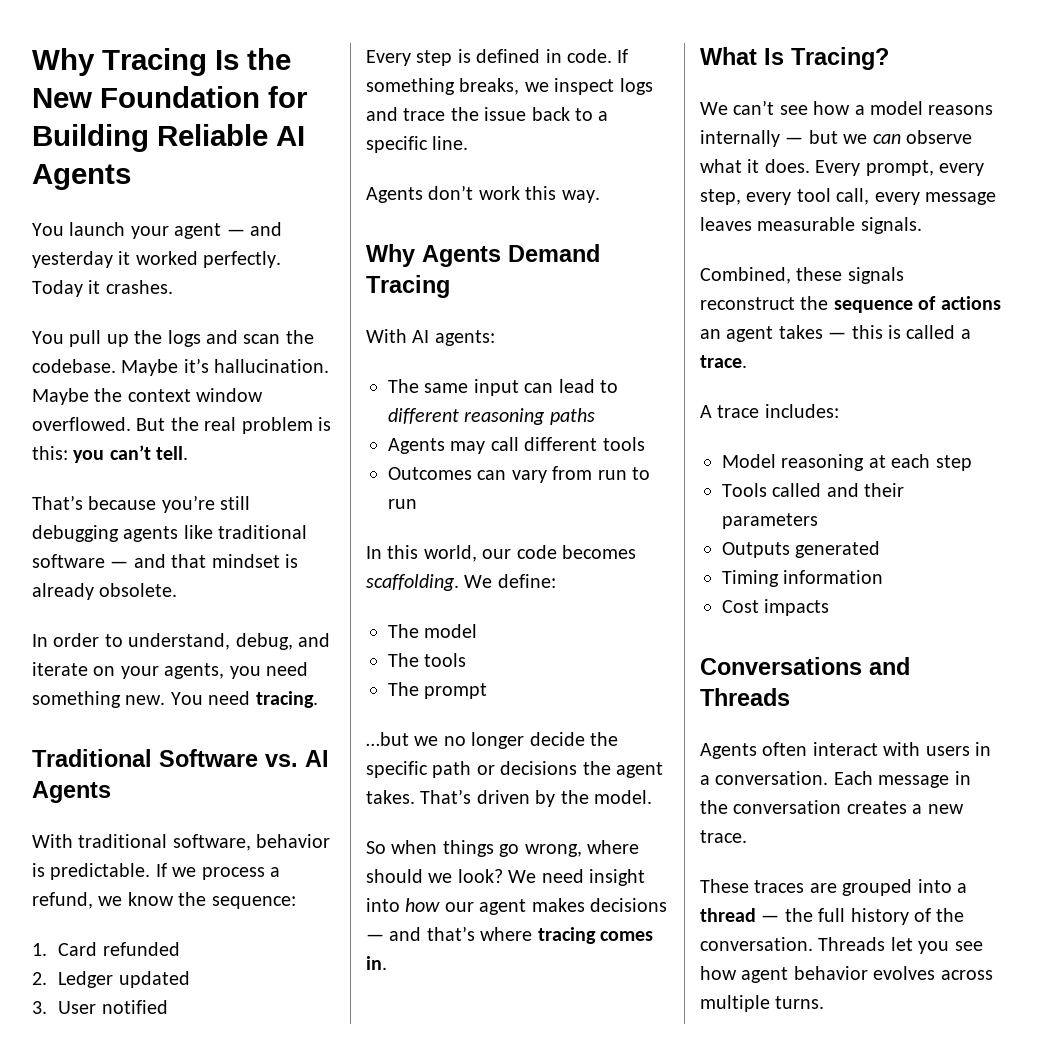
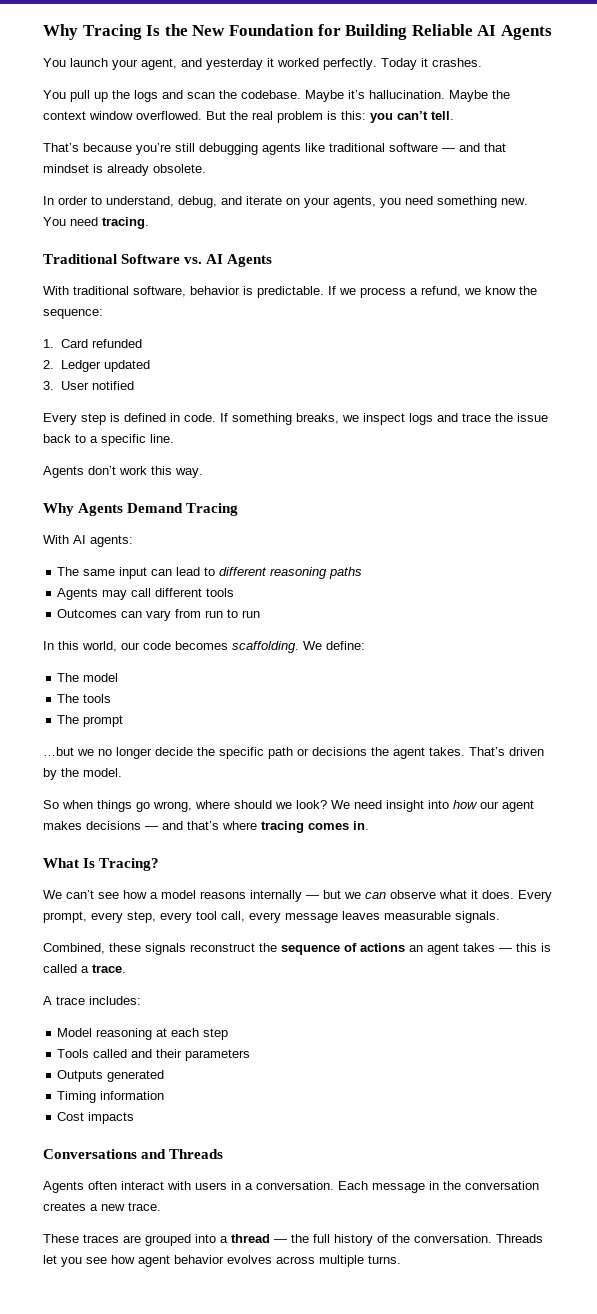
- You launch your agent — and yesterday it worked perfectly.
+ You launch your agent, and yesterday it worked perfectly.

